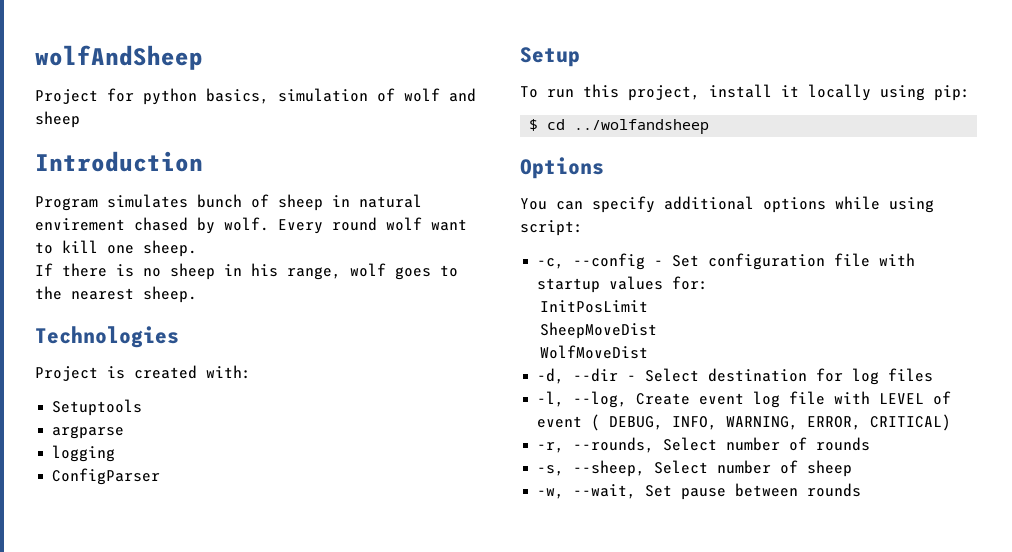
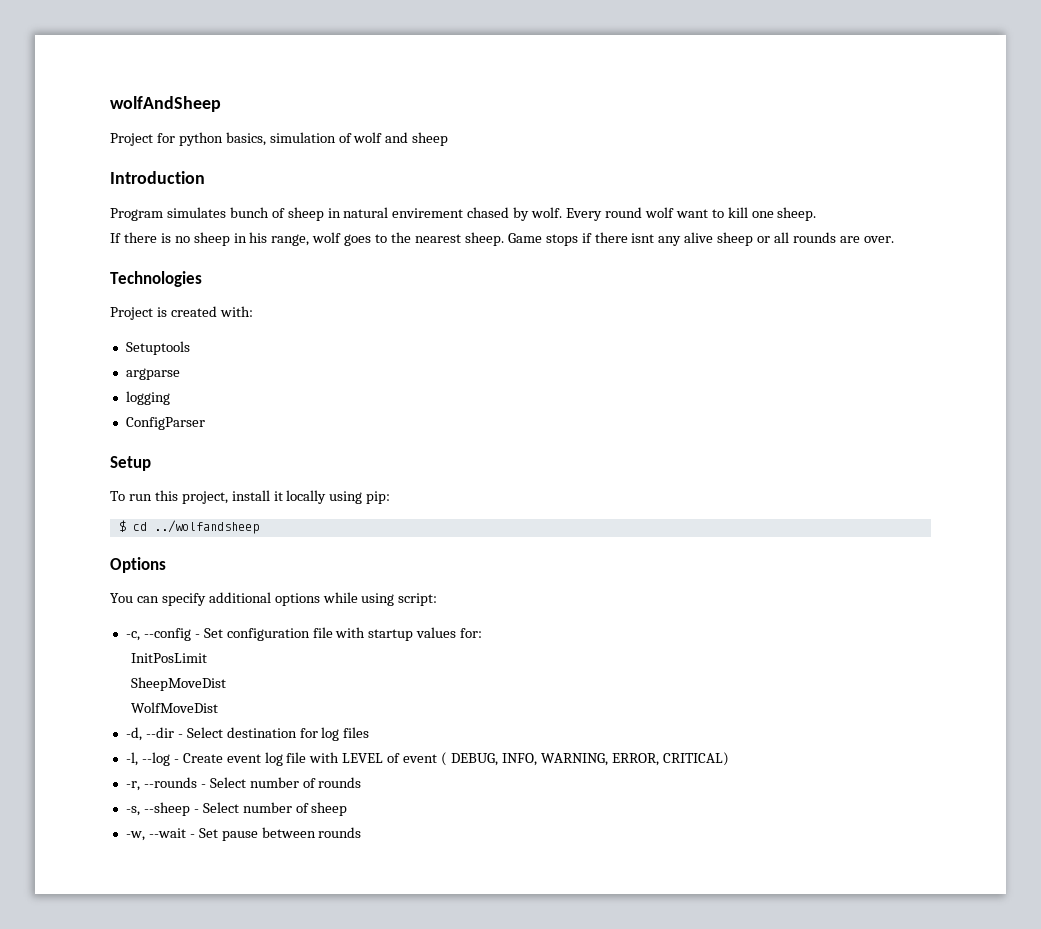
+ Game stops if there isnt any alive sheep or all rounds are over.
- -l, --log, Create event log file with LEVEL of event ( DEBUG, INFO, WARNING, ERROR, CRITICAL)
+ -l, --log - Create event log file with LEVEL of event ( DEBUG, INFO, WARNING, ERROR, CRITICAL)
- -r, --rounds, Select number of rounds
+ -r, --rounds - Select number of rounds
- -s, --sheep, Select number of sheep
+ -s, --sheep - Select number of sheep
- -w, --wait, Set pause between rounds
+ -w, --wait - Set pause between rounds

